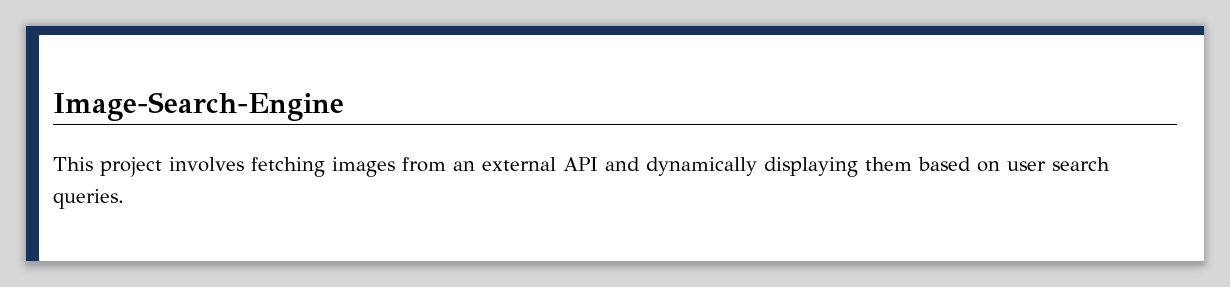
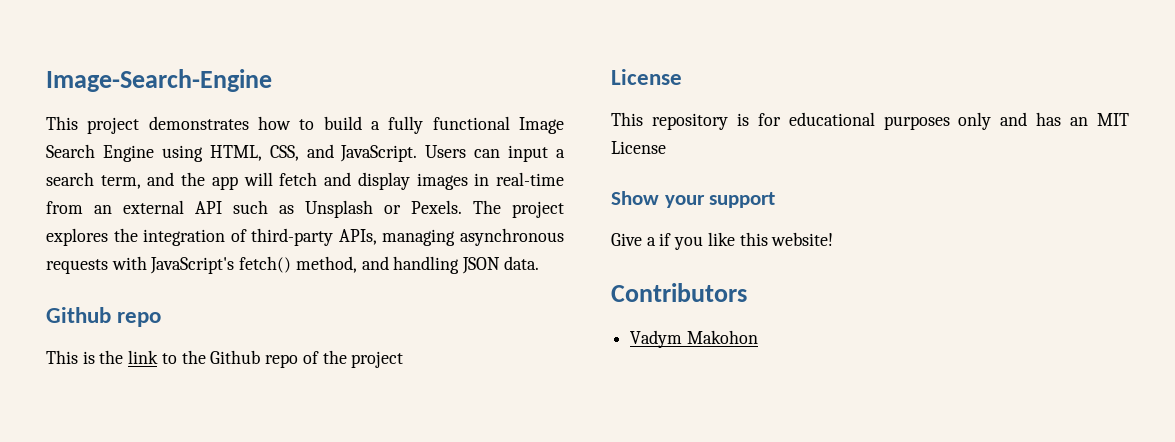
- This project involves fetching images from an external API and dynamically displaying them based on user search queries.
+ This project demonstrates how to build a fully functional Image Search Engine using HTML, CSS, and JavaScript. Users can input a search term, and the app will fetch and display images in real-time from an external API such as Unsplash or Pexels. The project explores the integration of third-party APIs, managing asynchronous requests with JavaScript's fetch() method, and handling JSON data.
+ Github repo
+ This is the link to the Github repo of the project
+ License
+ This repository is for educational purposes only and has an MIT License
+ Show your support
+ Give a if you like this website!
+ Contributors
+ Vadym Makohon

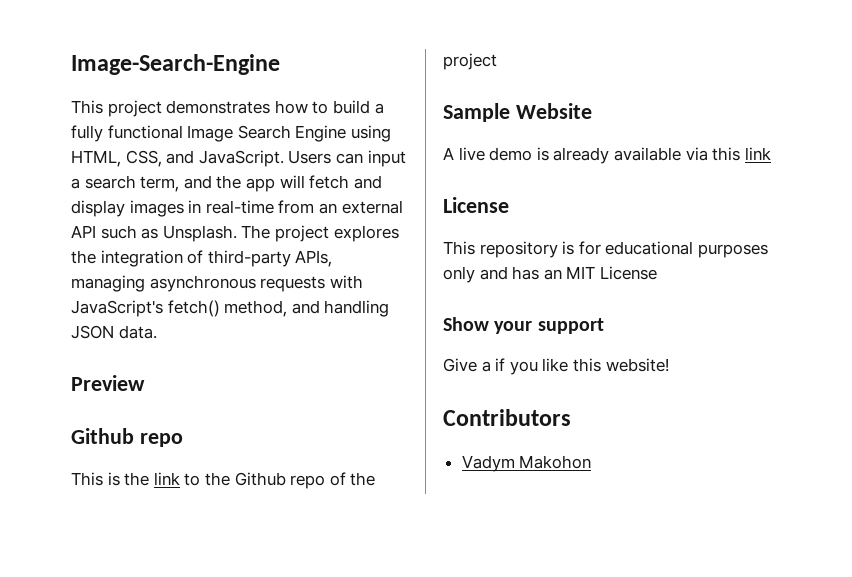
- Users can input a search term, and the app will fetch and display images in real-time from an external API such as Unsplash or Pexels.
+ Users can input a search term, and the app will fetch and display images in real-time from an external API such as Unsplash.
+ Preview
+ Sample Website
+ A live demo is already available via this link

